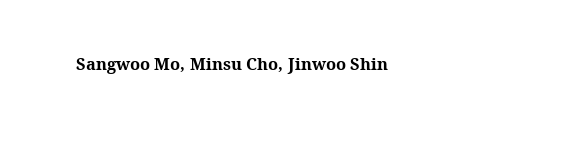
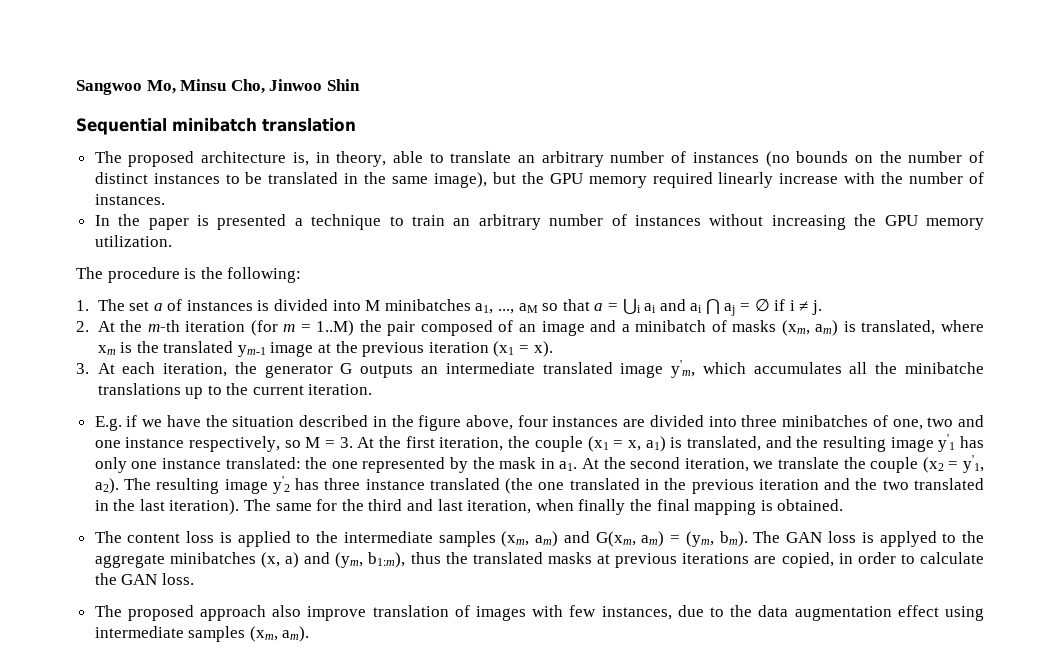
+ Sequential minibatch translation
+ The proposed architecture is, in theory, able to translate an arbitrary number of instances (no bounds on the number of distinct instances to be translated in the same image), but the GPU memory required linearly increase with the number of instances.
+ In the paper is presented a technique to train an arbitrary number of instances without increasing the GPU memory utilization.
+ The procedure is the following:
+ 1. The set a of instances is divided into M minibatches a1, ..., aM so that a = ⋃i ai and ai ⋂ aj = ∅ if i ≠ j.
+ 2. At the m-th iteration (for m = 1..M) the pair composed of an image and a minibatch of masks (xm, am) is translated, where xm is the translated ym-1 image at the previous iteration (x1 = x).
+ 3. At each iteration, the generator G outputs an intermediate translated image y'm, which accumulates all the minibatche translations up to the current iteration.
+ E.g. if we have the situation described in the figure above, four instances are divided into three minibatches of one, two and one instance respectively, so M = 3. At the first iteration, the couple (x1 = x, a1) is translated, and the resulting image y'1 has only one instance translated: the one represented by the mask in a1. At the second iteration, we translate the couple (x2 = y'1, a2). The resulting image y'2 has three instance translated (the one translated in the previous iteration and the two translated in the last iteration). The same for the third and last iteration, when finally the final mapping is obtained.
+ The content loss is applied to the intermediate samples (xm, am) and G(xm, am) = (ym, bm). The GAN loss is applyed to the aggregate minibatches (x, a) and (ym, b1:m), thus the translated masks at previous iterations are copied, in order to calculate the GAN loss.
+ The proposed approach also improve translation of images with few instances, due to the data augmentation effect using intermediate samples (xm, am).

